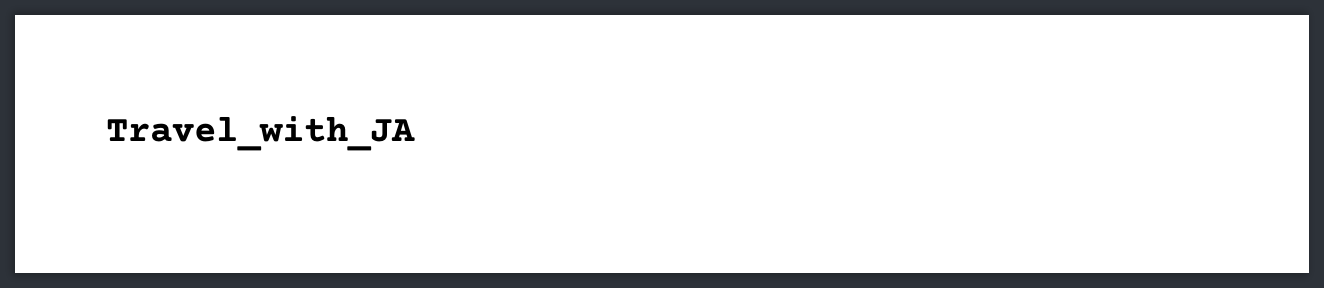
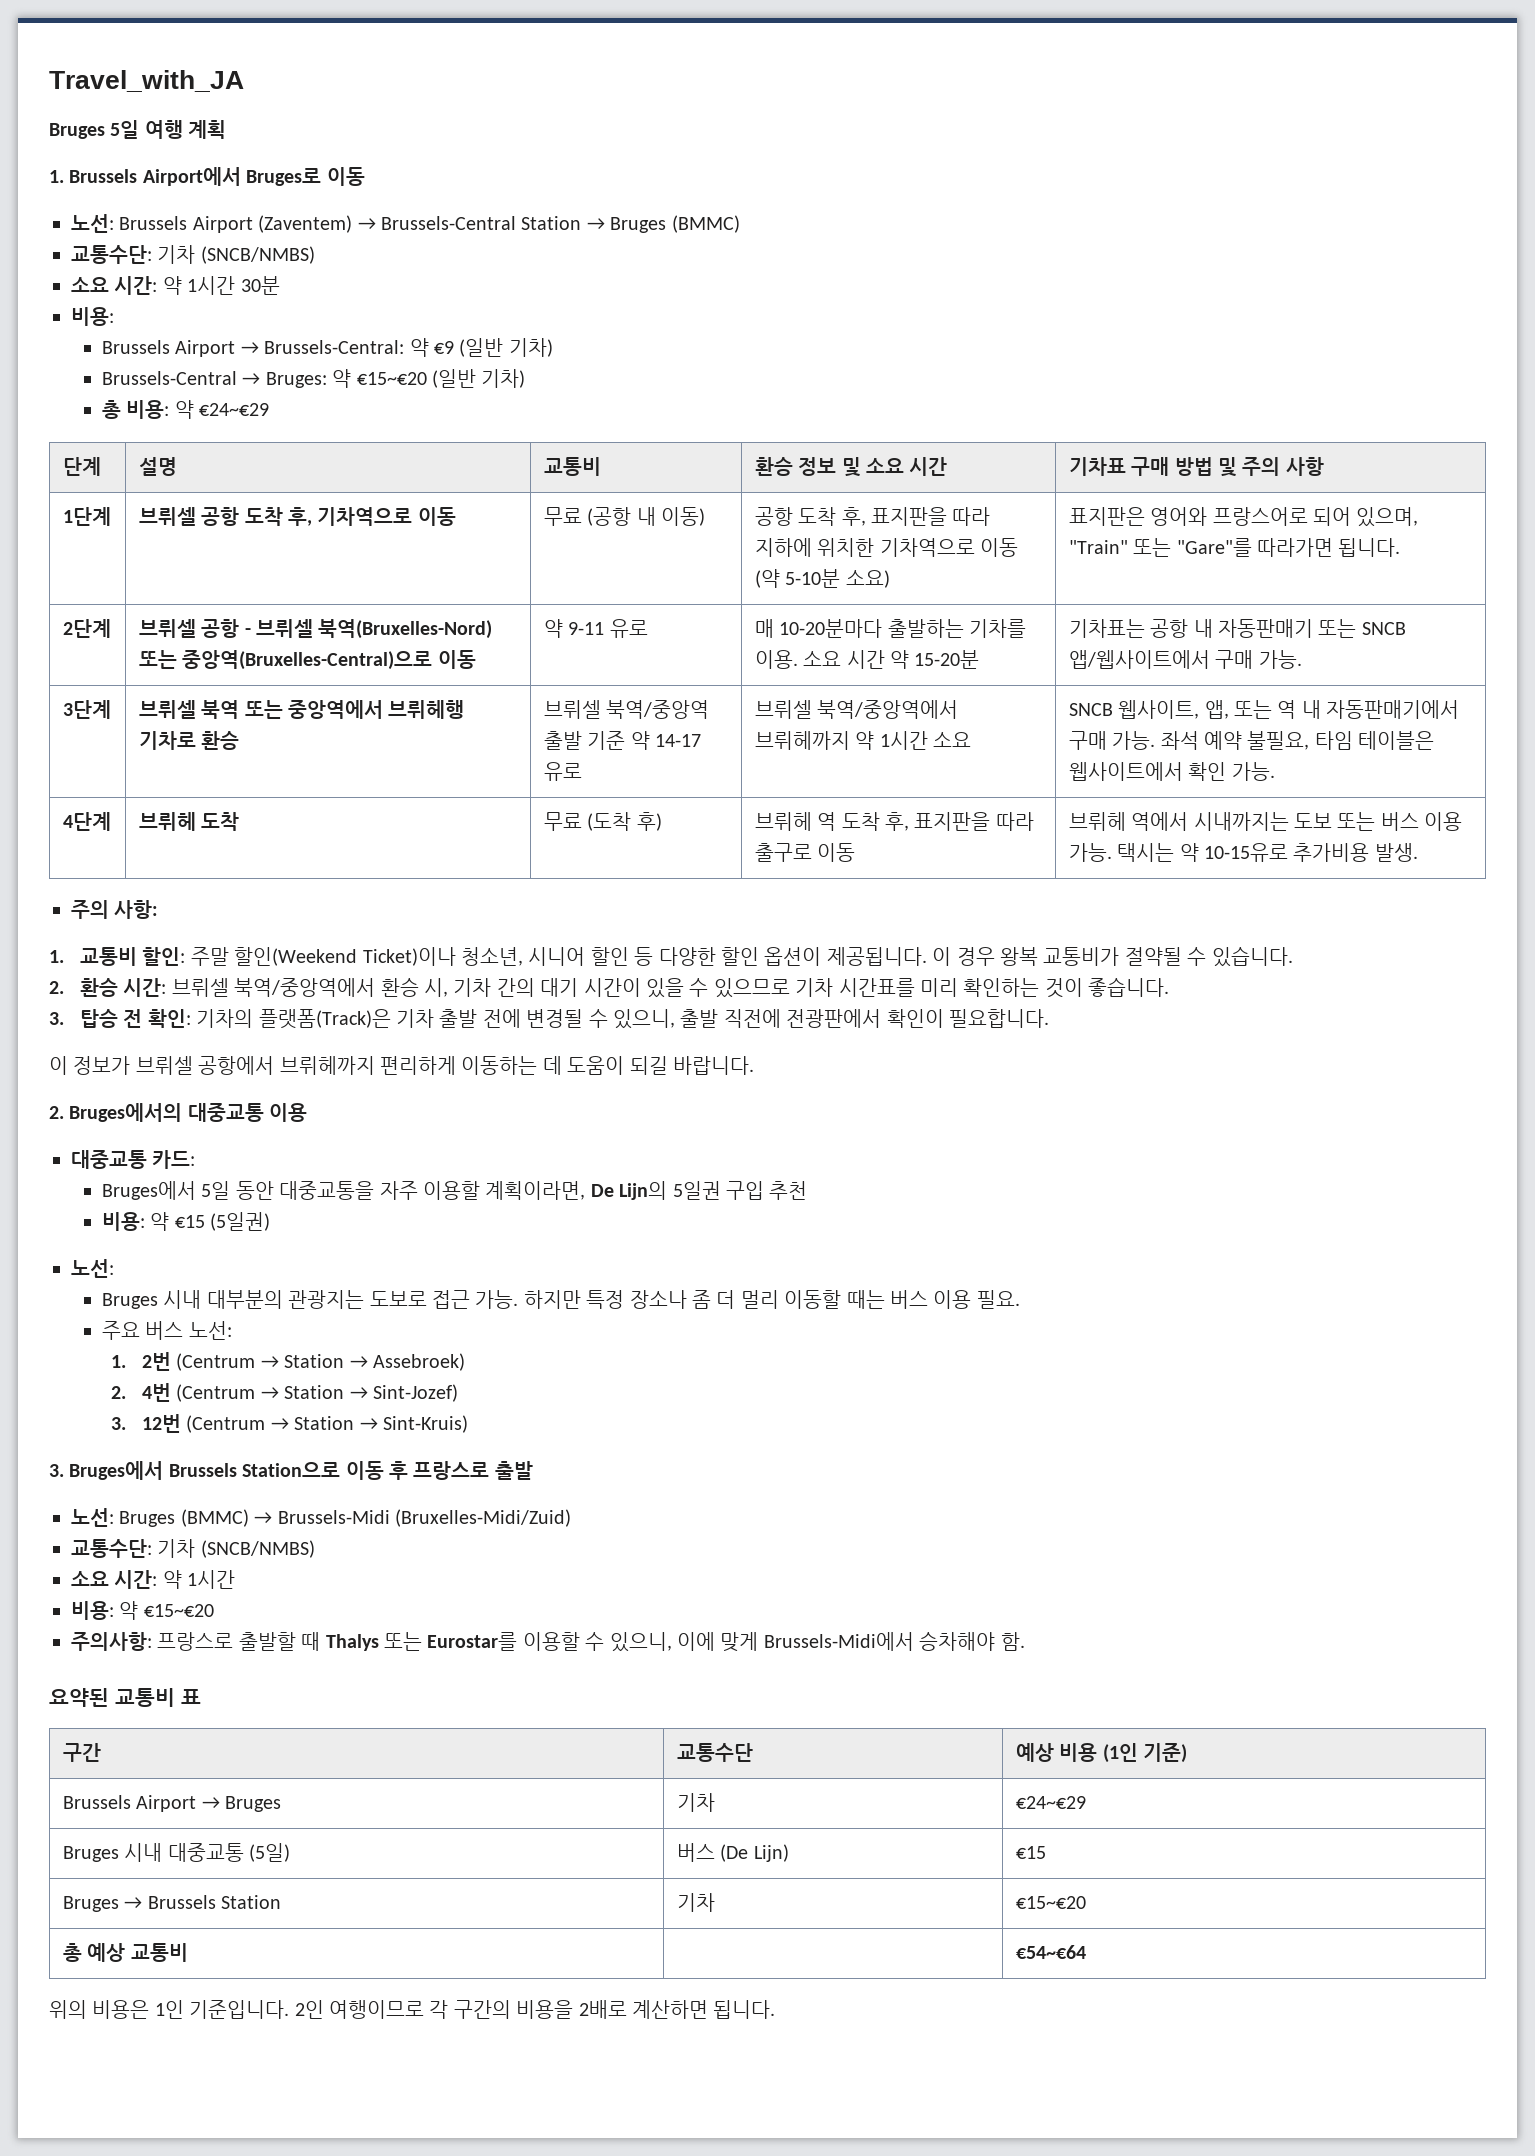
+ Bruges 5일 여행 계획
+ 1. Brussels Airport에서 Bruges로 이동
+ 노선: Brussels Airport (Zaventem) → Brussels-Central Station → Bruges (BMMC)
+ 교통수단: 기차 (SNCB/NMBS)
+ 소요 시간: 약 1시간 30분
+ 비용:
+ Brussels Airport → Brussels-Central: 약 €9 (일반 기차)
+ Brussels-Central → Bruges: 약 €15~€20 (일반 기차)
+ 총 비용: 약 €24~€29
+ 단계 | 설명 | 교통비 | 환승 정보 및 소요 시간 | 기차표 구매 방법 및 주의 사항
+ 1단계 | 브뤼셀 공항 도착 후, 기차역으로 이동 | 무료 (공항 내 이동) | 공항 도착 후, 표지판을 따라 지하에 위치한 기차역으로 이동 (약 5-10분 소요) | 표지판은 영어와 프랑스어로 되어 있으며, "Train" 또는 "Gare"를 따라가면 됩니다.
+ 2단계 | 브뤼셀 공항 - 브뤼셀 북역(Bruxelles-Nord) 또는 중앙역(Bruxelles-Central)으로 이동 | 약 9-11 유로 | 매 10-20분마다 출발하는 기차를 이용. 소요 시간 약 15-20분 | 기차표는 공항 내 자동판매기 또는 SNCB 앱/웹사이트에서 구매 가능.
+ 3단계 | 브뤼셀 북역 또는 중앙역에서 브뤼헤행 기차로 환승 | 브뤼셀 북역/중앙역 출발 기준 약 14-17 유로 | 브뤼셀 북역/중앙역에서 브뤼헤까지 약 1시간 소요 | SNCB 웹사이트, 앱, 또는 역 내 자동판매기에서 구매 가능. 좌석 예약 불필요, 타임 테이블은 웹사이트에서 확인 가능.
+ 4단계 | 브뤼헤 도착 | 무료 (도착 후) | 브뤼헤 역 도착 후, 표지판을 따라 출구로 이동 | 브뤼헤 역에서 시내까지는 도보 또는 버스 이용 가능. 택시는 약 10-15유로 추가비용 발생.
+ 주의 사항:
+ 1. 교통비 할인: 주말 할인(Weekend Ticket)이나 청소년, 시니어 할인 등 다양한 할인 옵션이 제공됩니다. 이 경우 왕복 교통비가 절약될 수 있습니다.
+ 2. 환승 시간: 브뤼셀 북역/중앙역에서 환승 시, 기차 간의 대기 시간이 있을 수 있으므로 기차 시간표를 미리 확인하는 것이 좋습니다.
+ 3. 탑승 전 확인: 기차의 플랫폼(Track)은 기차 출발 전에 변경될 수 있으니, 출발 직전에 전광판에서 확인이 필요합니다.
+ 이 정보가 브뤼셀 공항에서 브뤼헤까지 편리하게 이동하는 데 도움이 되길 바랍니다.
+ 2. Bruges에서의 대중교통 이용
+ 대중교통 카드:
+ Bruges에서 5일 동안 대중교통을 자주 이용할 계획이라면, De Lijn의 5일권 구입 추천
+ 비용: 약 €15 (5일권)
+ 노선:
+ Bruges 시내 대부분의 관광지는 도보로 접근 가능. 하지만 특정 장소나 좀 더 멀리 이동할 때는 버스 이용 필요.
+ 주요 버스 노선:
+ 1. 2번 (Centrum → Station → Assebroek)
+ 2. 4번 (Centrum → Station → Sint-Jozef)
+ 3. 12번 (Centrum → Station → Sint-Kruis)
+ 3. Bruges에서 Brussels Station으로 이동 후 프랑스로 출발
+ 노선: Bruges (BMMC) → Brussels-Midi (Bruxelles-Midi/Zuid)
+ 교통수단: 기차 (SNCB/NMBS)
+ 소요 시간: 약 1시간
+ 비용: 약 €15~€20
+ 주의사항: 프랑스로 출발할 때 Thalys 또는 Eurostar를 이용할 수 있으니, 이에 맞게 Brussels-Midi에서 승차해야 함.
+ 요약된 교통비 표
+ 구간 | 교통수단 | 예상 비용 (1인 기준)
+ Brussels Airport → Bruges | 기차 | €24~€29
+ Bruges 시내 대중교통 (5일) | 버스 (De Lijn) | €15
+ Bruges → Brussels Station | 기차 | €15~€20
+ 총 예상 교통비 | | €54~€64
+ 위의 비용은 1인 기준입니다. 2인 여행이므로 각 구간의 비용을 2배로 계산하면 됩니다.

